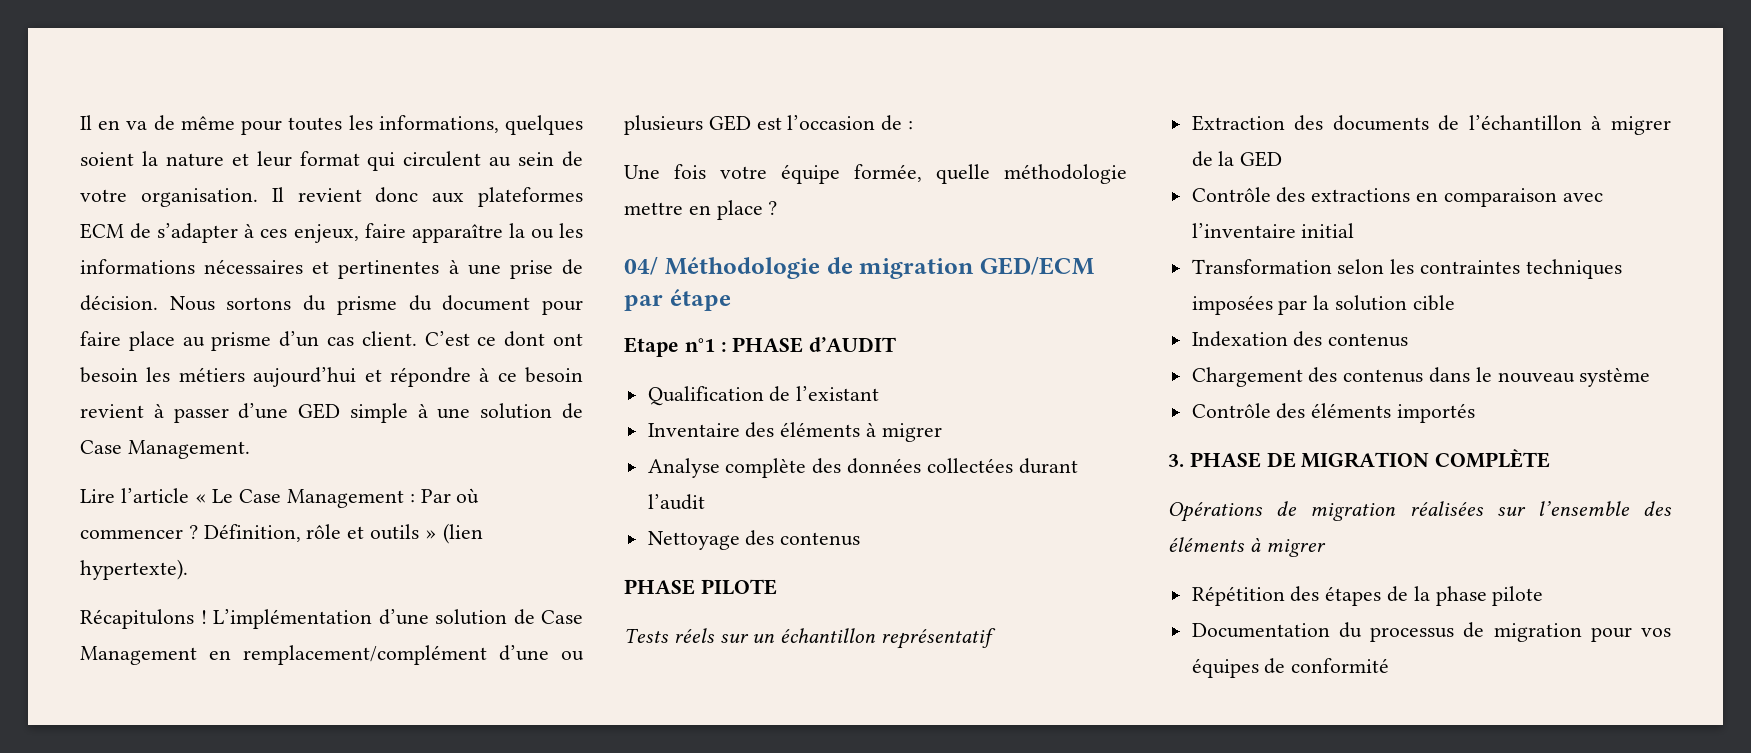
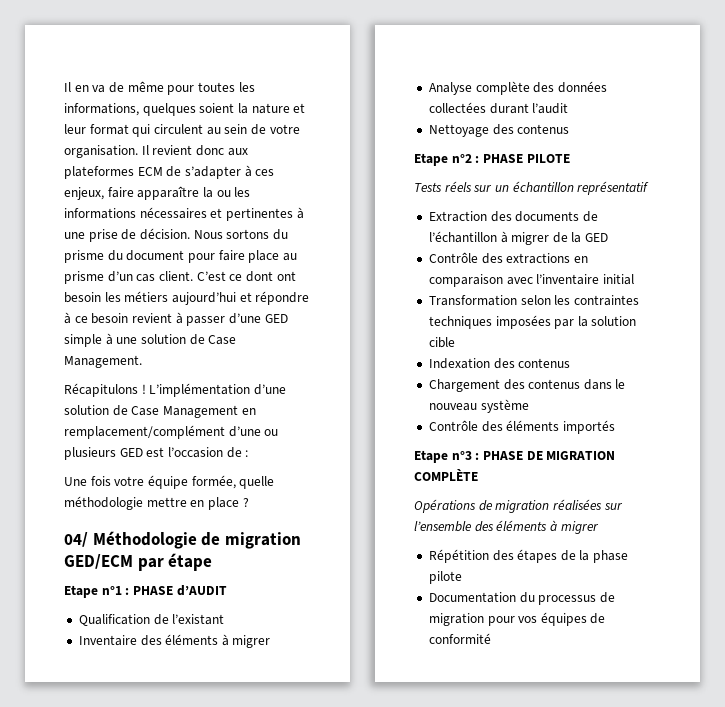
- Lire l’article « Le Case Management : Par où commencer ? Définition, rôle et outils » (lien hypertexte).
- PHASE PILOTE
+ Etape n°2 : PHASE PILOTE
- 3. PHASE DE MIGRATION COMPLÈTE
+ Etape n°3 : PHASE DE MIGRATION COMPLÈTE

